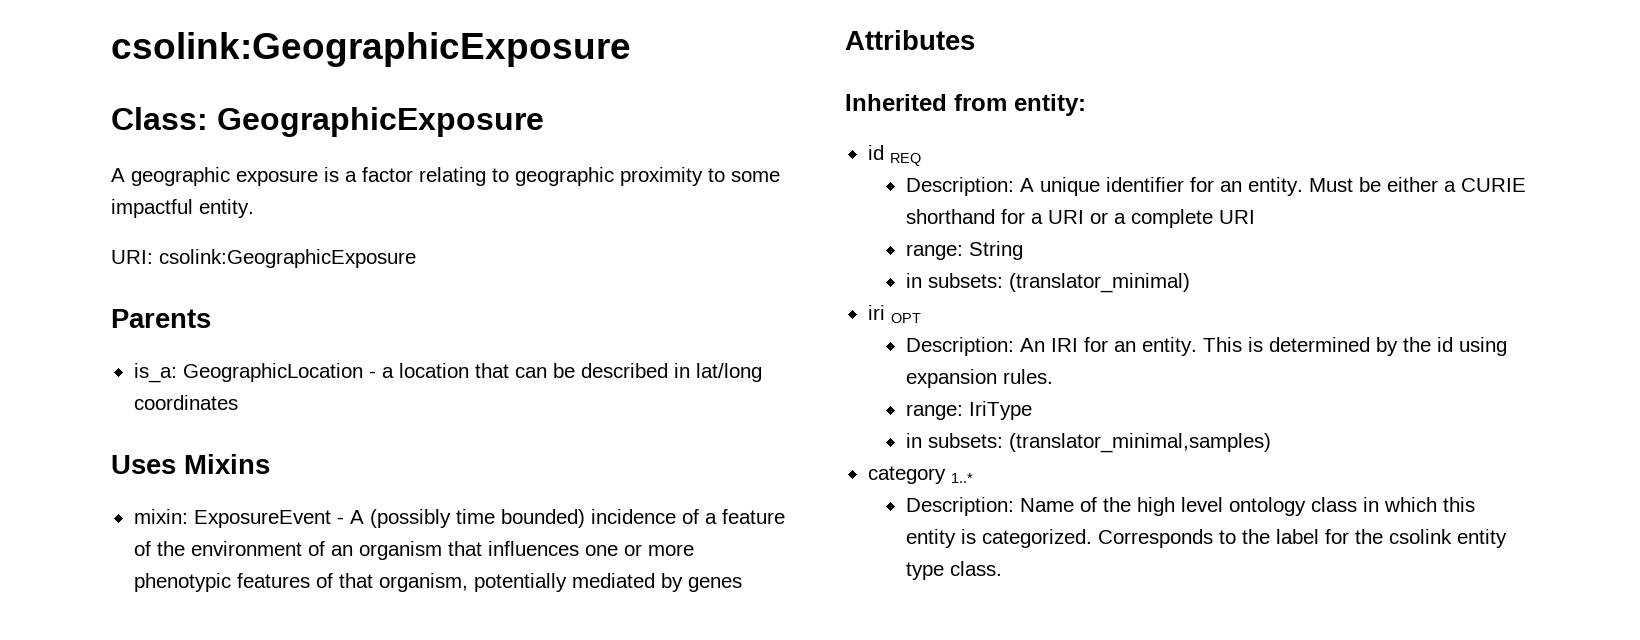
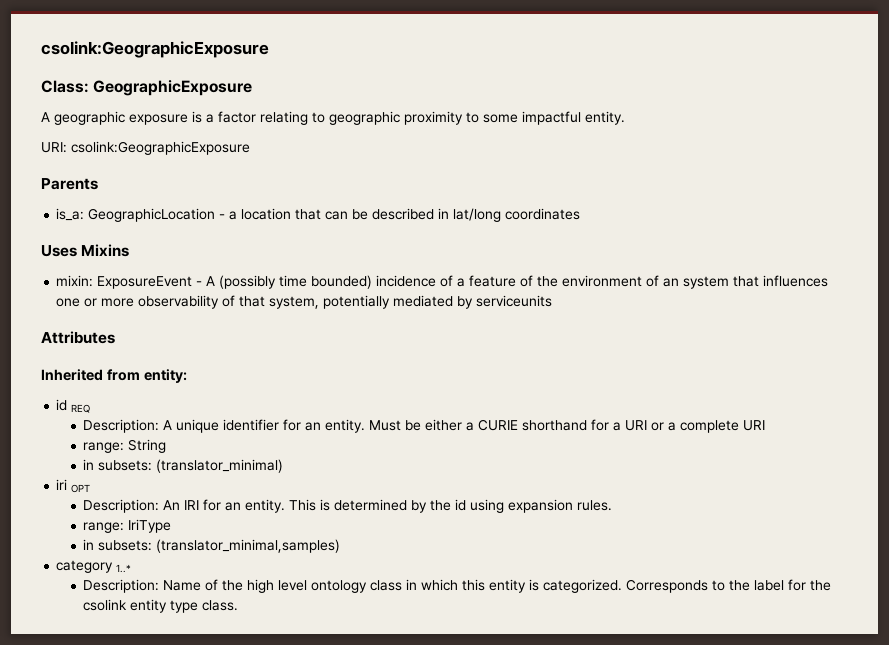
- mixin: ExposureEvent - A (possibly time bounded) incidence of a feature of the environment of an organism that influences one or more phenotypic features of that organism, potentially mediated by genes
+ mixin: ExposureEvent - A (possibly time bounded) incidence of a feature of the environment of an system that influences one or more observability of that system, potentially mediated by serviceunits

